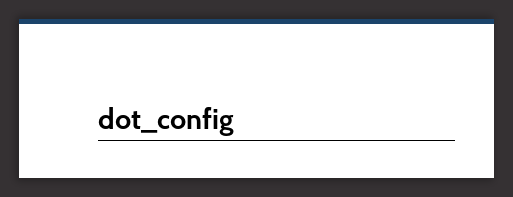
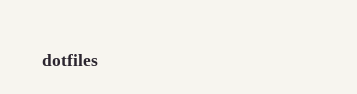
- dot_config
+ dotfiles

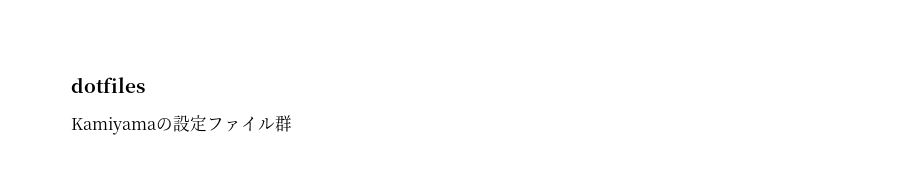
+ Kamiyamaの設定ファイル群

